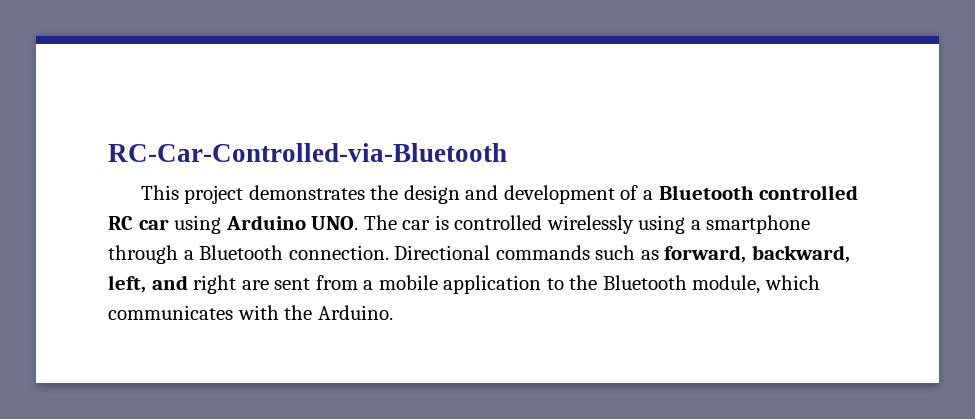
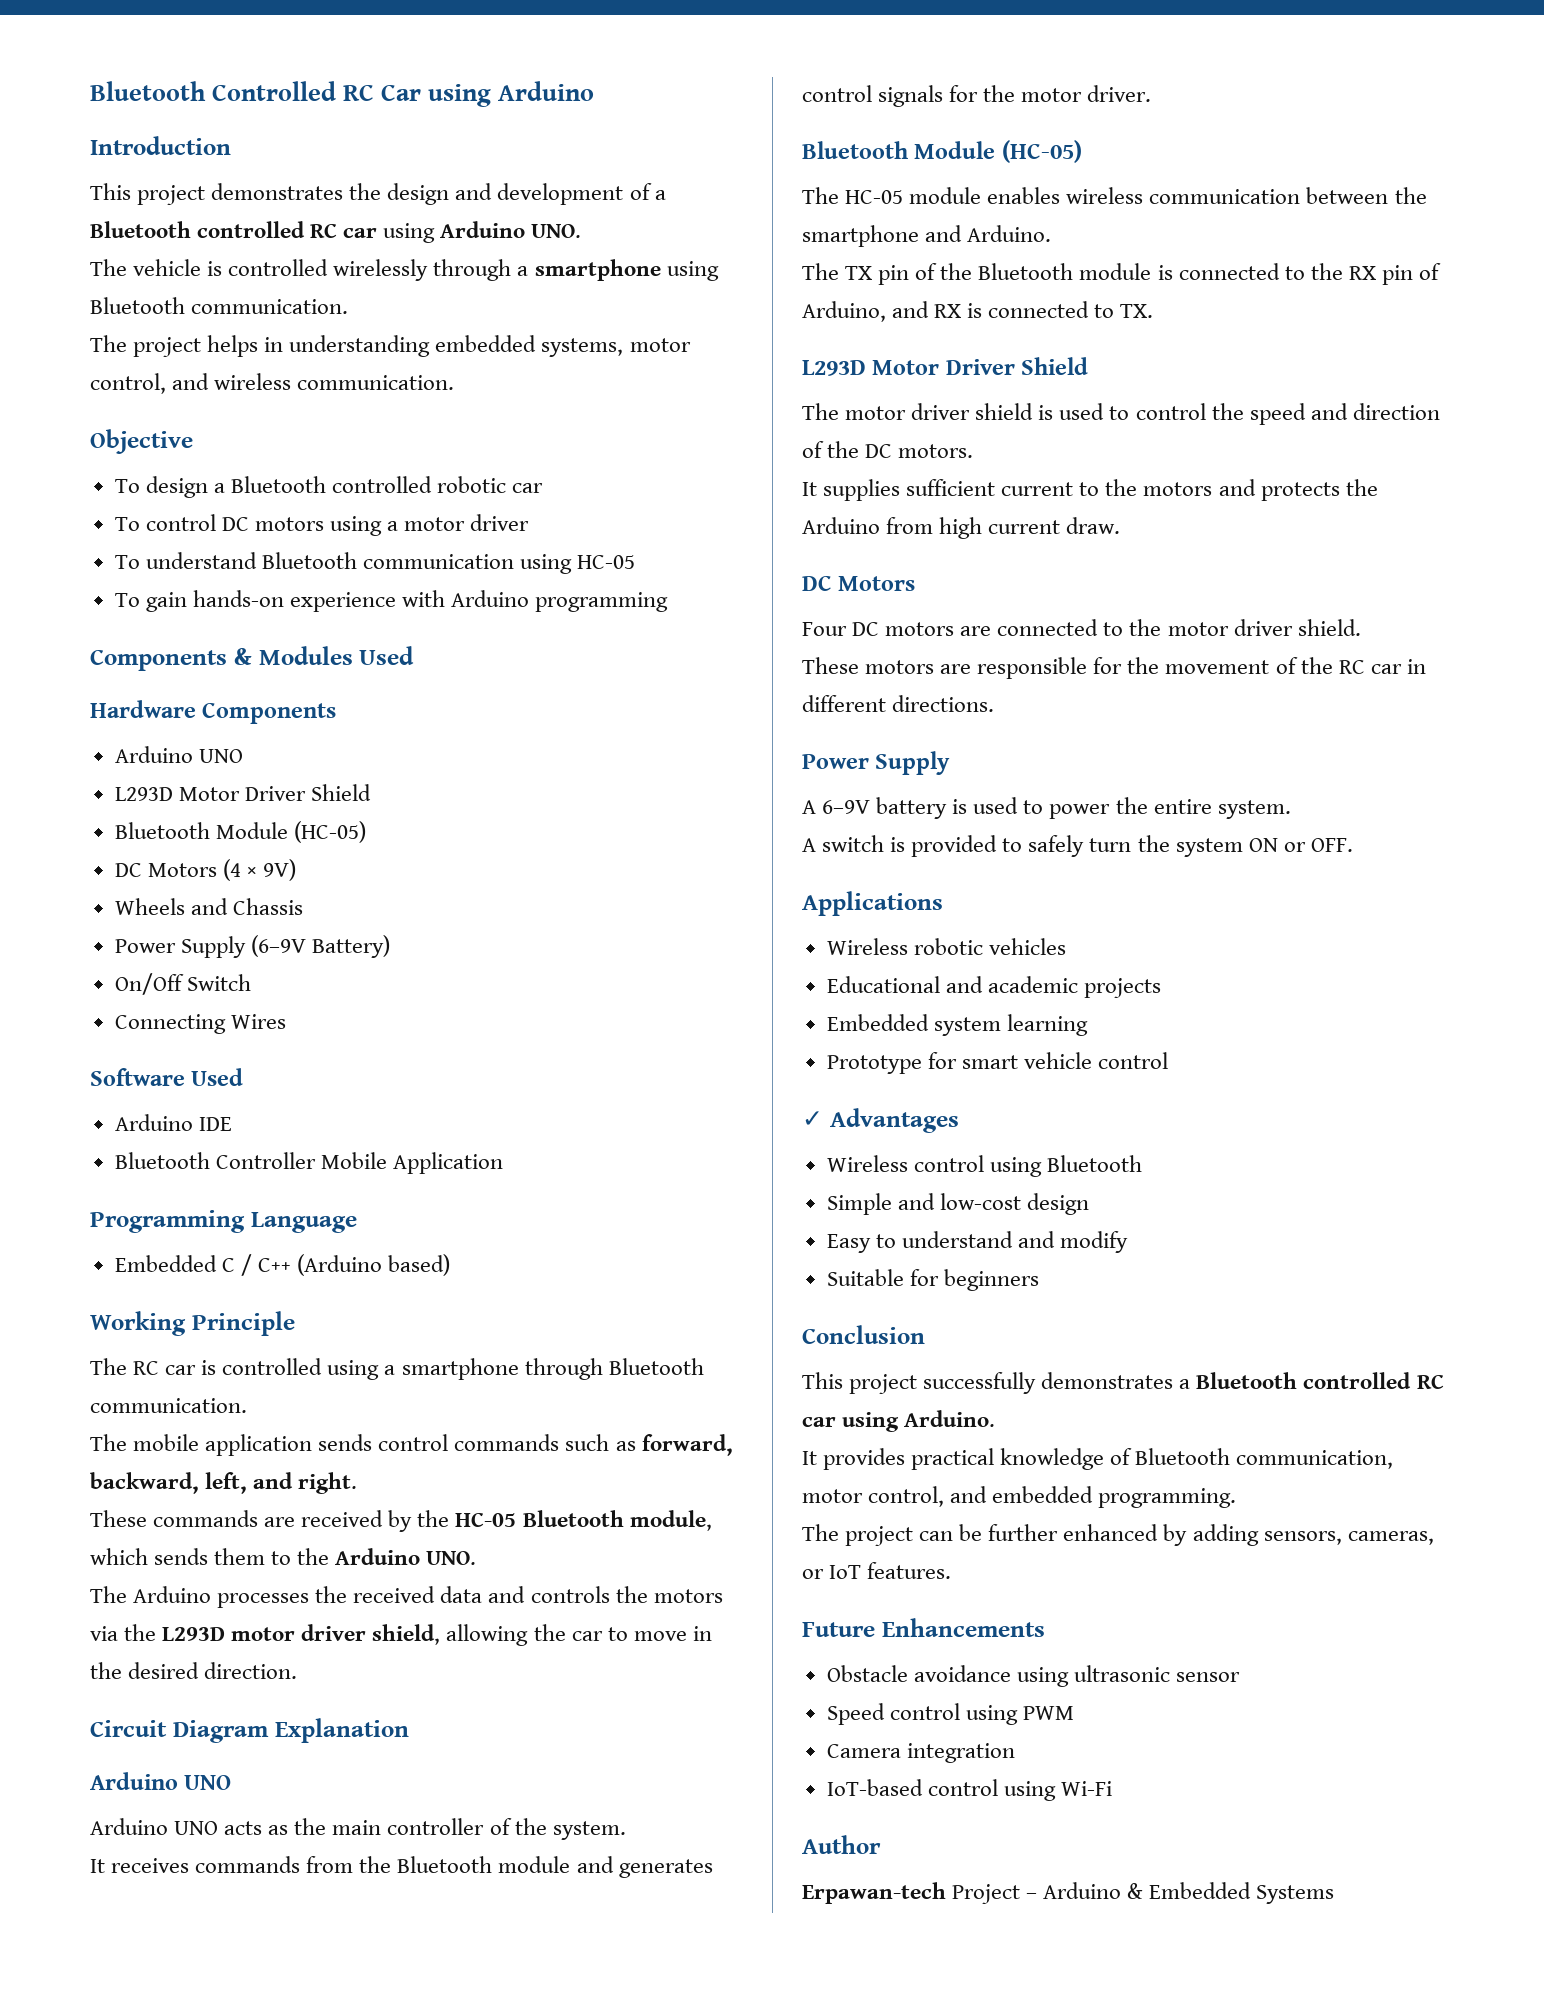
- RC-Car-Controlled-via-Bluetooth
+ Bluetooth Controlled RC Car using Arduino
+ Introduction
- This project demonstrates the design and development of a Bluetooth controlled RC car using Arduino UNO. The car is controlled wirelessly using a smartphone through a Bluetooth connection. Directional commands such as forward, backward, left, and right are sent from a mobile application to the Bluetooth module, which communicates with the Arduino.
+ This project demonstrates the design and development of a Bluetooth controlled RC car using Arduino UNO.
+ The vehicle is controlled wirelessly through a smartphone using Bluetooth communication.
+ The project helps in understanding embedded systems, motor control, and wireless communication.
+ Objective
+ To design a Bluetooth controlled robotic car
+ To control DC motors using a motor driver
+ To understand Bluetooth communication using HC-05
+ To gain hands-on experience with Arduino programming
+ Components & Modules Used
+ Hardware Components
+ Arduino UNO
+ L293D Motor Driver Shield
+ Bluetooth Module (HC-05)
+ DC Motors (4 × 9V)
+ Wheels and Chassis
+ Power Supply (6–9V Battery)
+ On/Off Switch
+ Connecting Wires
+ Software Used
+ Arduino IDE
+ Bluetooth Controller Mobile Application
+ Programming Language
+ Embedded C / C++ (Arduino based)
+ Working Principle
+ The RC car is controlled using a smartphone through Bluetooth communication.
+ The mobile application sends control commands such as forward, backward, left, and right.
+ These commands are received by the HC-05 Bluetooth module, which sends them to the Arduino UNO.
+ The Arduino processes the received data and controls the motors via the L293D motor driver shield, allowing the car to move in the desired direction.
+ Circuit Diagram Explanation
+ Arduino UNO
+ Arduino UNO acts as the main controller of the system.
+ It receives commands from the Bluetooth module and generates control signals for the motor driver.
+ Bluetooth Module (HC-05)
+ The HC-05 module enables wireless communication between the smartphone and Arduino.
+ The TX pin of the Bluetooth module is connected to the RX pin of Arduino, and RX is connected to TX.
+ L293D Motor Driver Shield
+ The motor driver shield is used to control the speed and direction of the DC motors.
+ It supplies sufficient current to the motors and protects the Arduino from high current draw.
+ DC Motors
+ Four DC motors are connected to the motor driver shield.
+ These motors are responsible for the movement of the RC car in different directions.
+ Power Supply
+ A 6–9V battery is used to power the entire system.
+ A switch is provided to safely turn the system ON or OFF.
+ Applications
+ Wireless robotic vehicles
+ Educational and academic projects
+ Embedded system learning
+ Prototype for smart vehicle control
+ ✓ Advantages
+ Wireless control using Bluetooth
+ Simple and low-cost design
+ Easy to understand and modify
+ Suitable for beginners
+ Conclusion
+ This project successfully demonstrates a Bluetooth controlled RC car using Arduino.
+ It provides practical knowledge of Bluetooth communication, motor control, and embedded programming.
+ The project can be further enhanced by adding sensors, cameras, or IoT features.
+ Future Enhancements
+ Obstacle avoidance using ultrasonic sensor
+ Speed control using PWM
+ Camera integration
+ IoT-based control using Wi-Fi
+ Author
+ Erpawan-tech Project – Arduino & Embedded Systems

